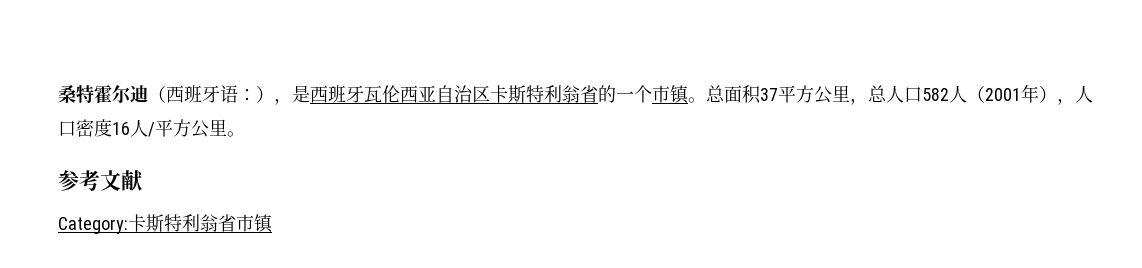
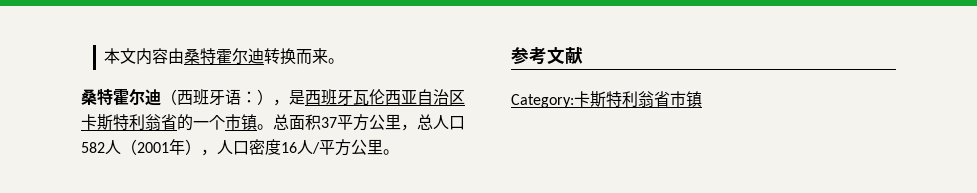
+ 本文内容由桑特霍尔迪转换而来。

